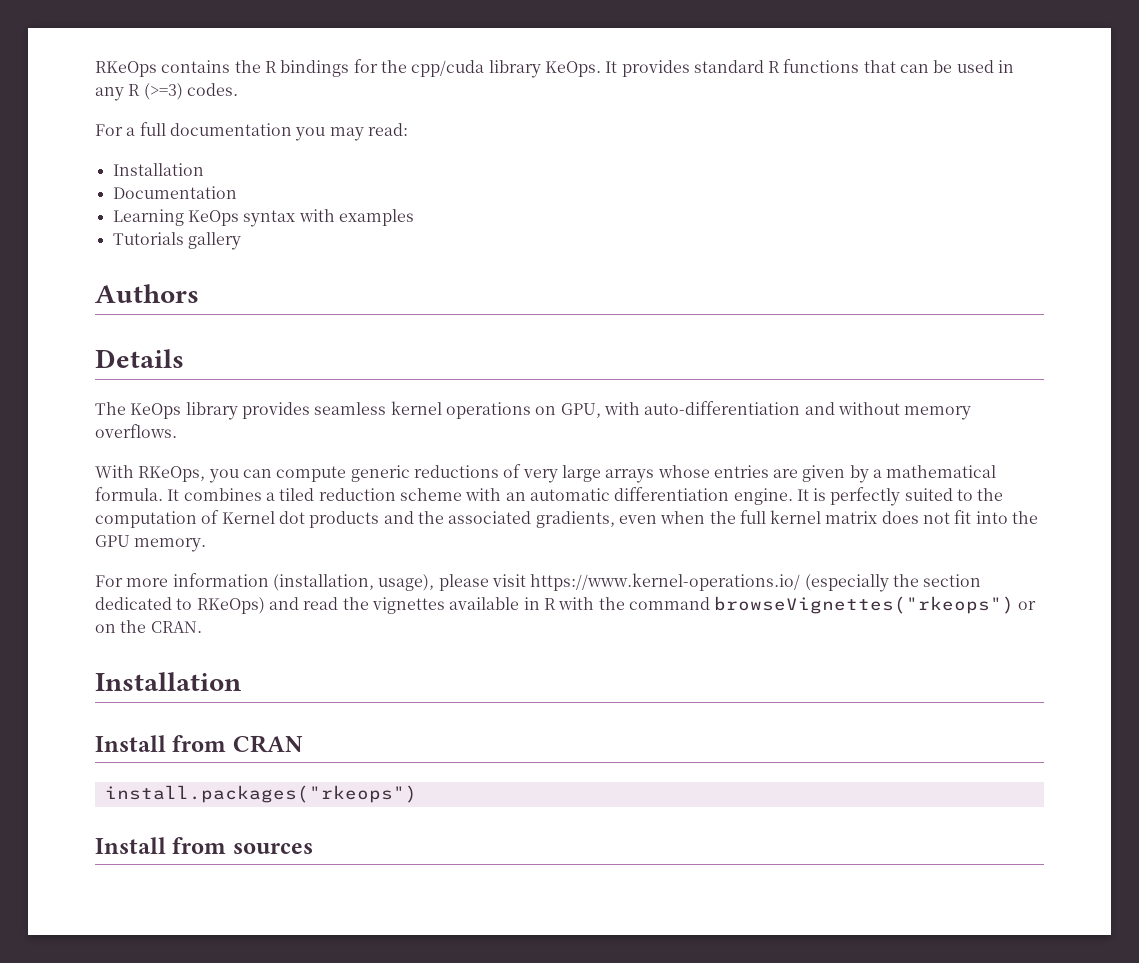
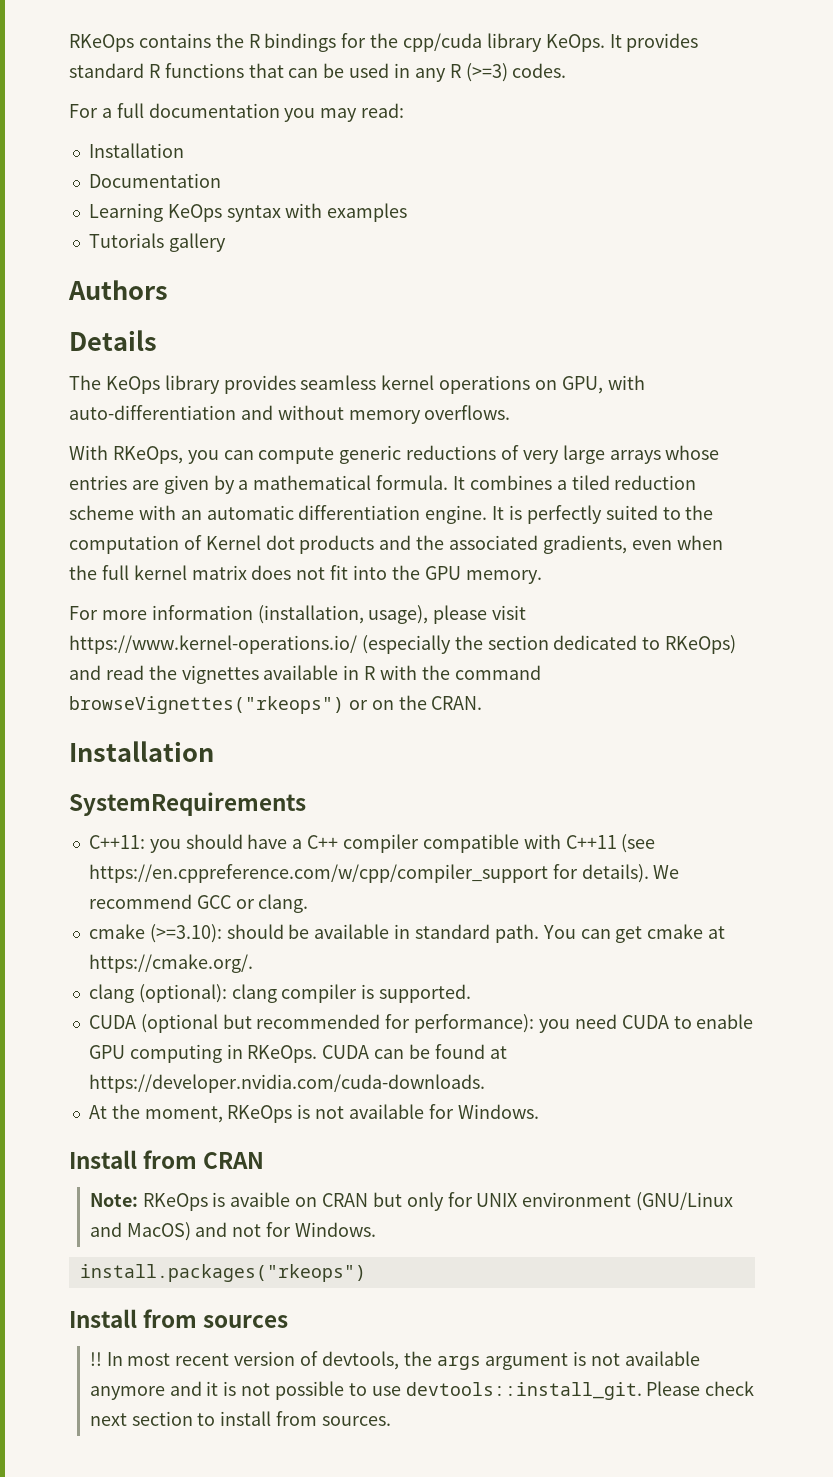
+ SystemRequirements
+ C++11: you should have a C++ compiler compatible with C++11 (see https://en.cppreference.com/w/cpp/compiler_support for details). We recommend GCC or clang.
+ cmake (>=3.10): should be available in standard path. You can get cmake at https://cmake.org/.
+ clang (optional): clang compiler is supported.
+ CUDA (optional but recommended for performance): you need CUDA to enable GPU computing in RKeOps. CUDA can be found at https://developer.nvidia.com/cuda-downloads.
+ At the moment, RKeOps is not available for Windows.
  Install from CRAN
+ Note: RKeOps is avaible on CRAN but only for UNIX environment (GNU/Linux and MacOS) and not for Windows.
  install.packages("rkeops")
  Install from sources
+ !! In most recent version of devtools, the args argument is not available anymore and it is not possible to use devtools::install_git. Please check next section to install from sources.

